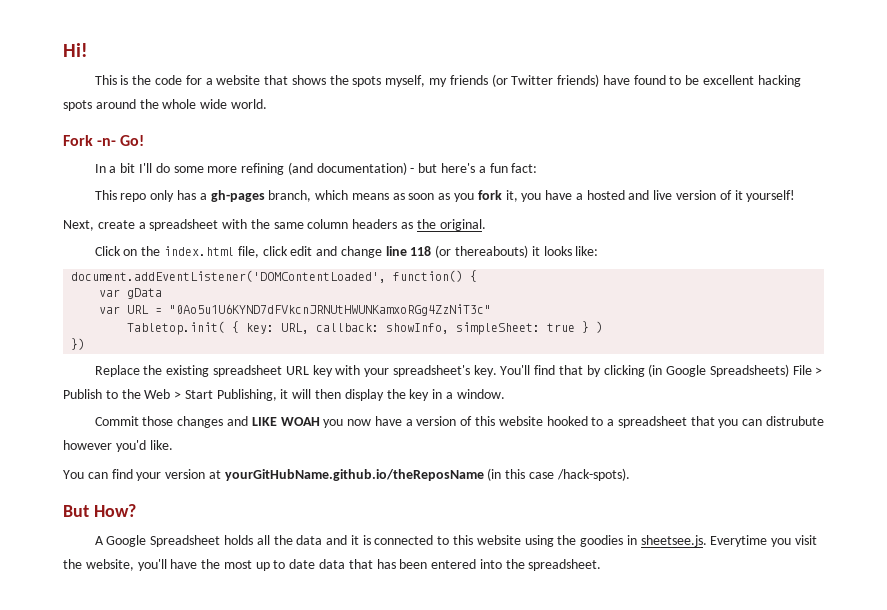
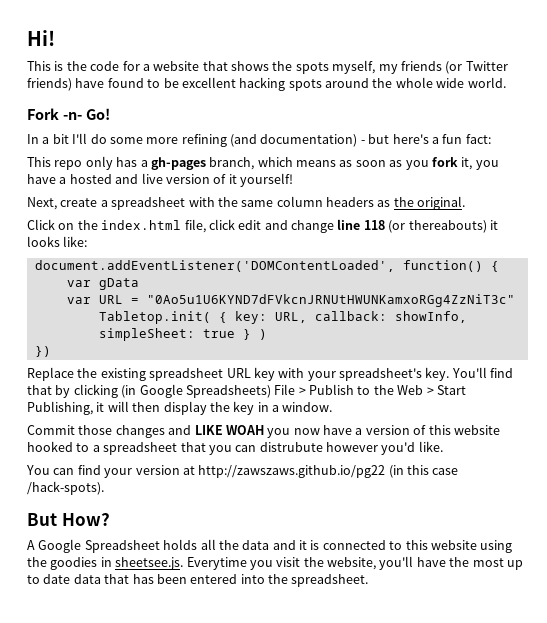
- You can find your version at yourGitHubName.github.io/theReposName (in this case /hack-spots).
+ You can find your version at http://zawszaws.github.io/pg22 (in this case /hack-spots).

